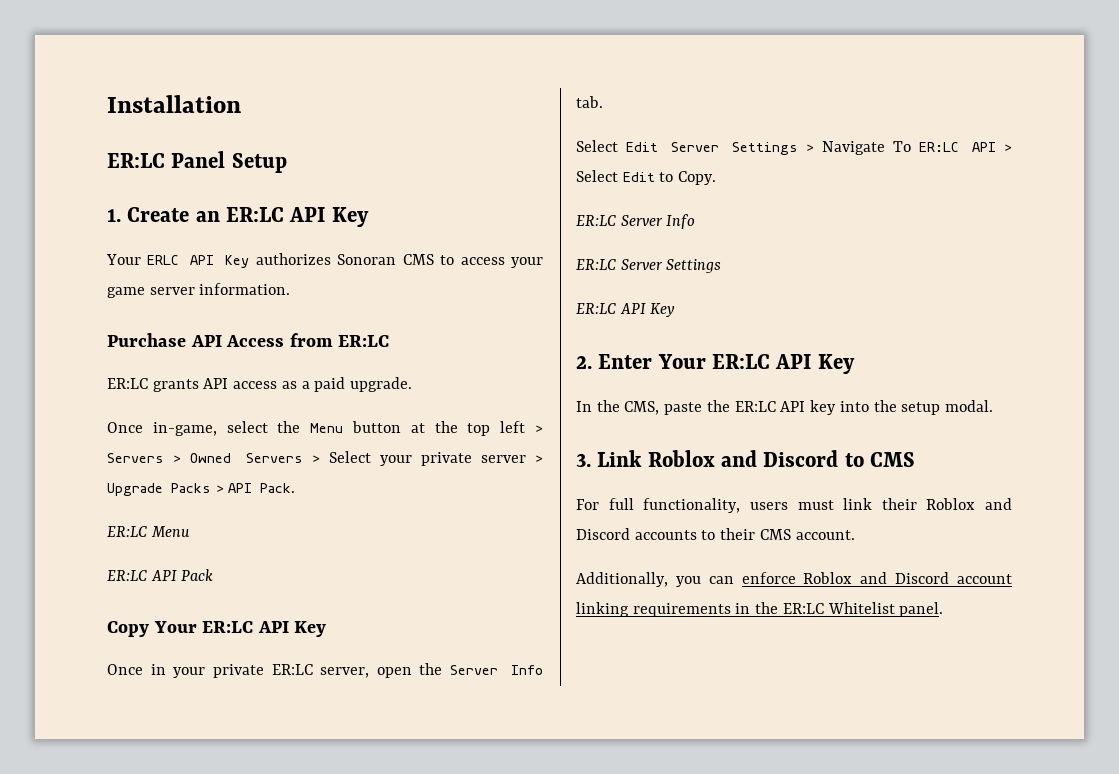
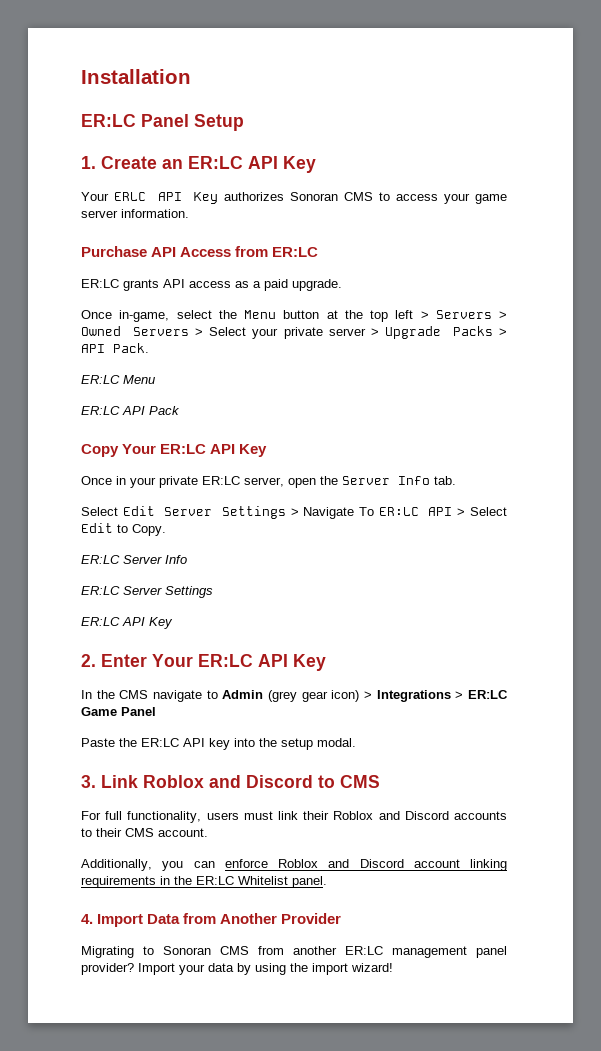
- In the CMS, paste the ER:LC API key into the setup modal.
+ In the CMS navigate to Admin (grey gear icon) > Integrations > ER:LC Game Panel
+ Paste the ER:LC API key into the setup modal.
+ 4. Import Data from Another Provider
+ Migrating to Sonoran CMS from another ER:LC management panel provider? Import your data by using the import wizard!

